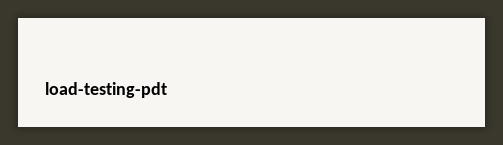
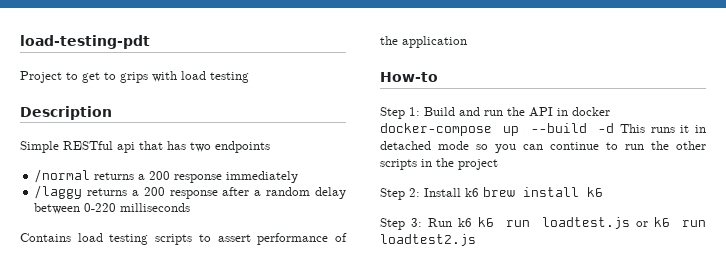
+ Project to get to grips with load testing
+ Description
+ Simple RESTful api that has two endpoints
+ /normal returns a 200 response immediately
+ /laggy returns a 200 response after a random delay between 0-220 milliseconds
+ Contains load testing scripts to assert performance of the application
+ How-to
+ Step 1: Build and run the API in docker docker-compose up --build -d This runs it in detached mode so you can continue to run the other scripts in the project
+ Step 2: Install k6 brew install k6
+ Step 3: Run k6 k6 run loadtest.js or k6 run loadtest2.js

